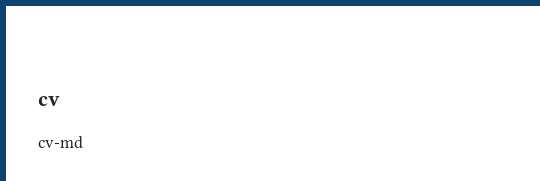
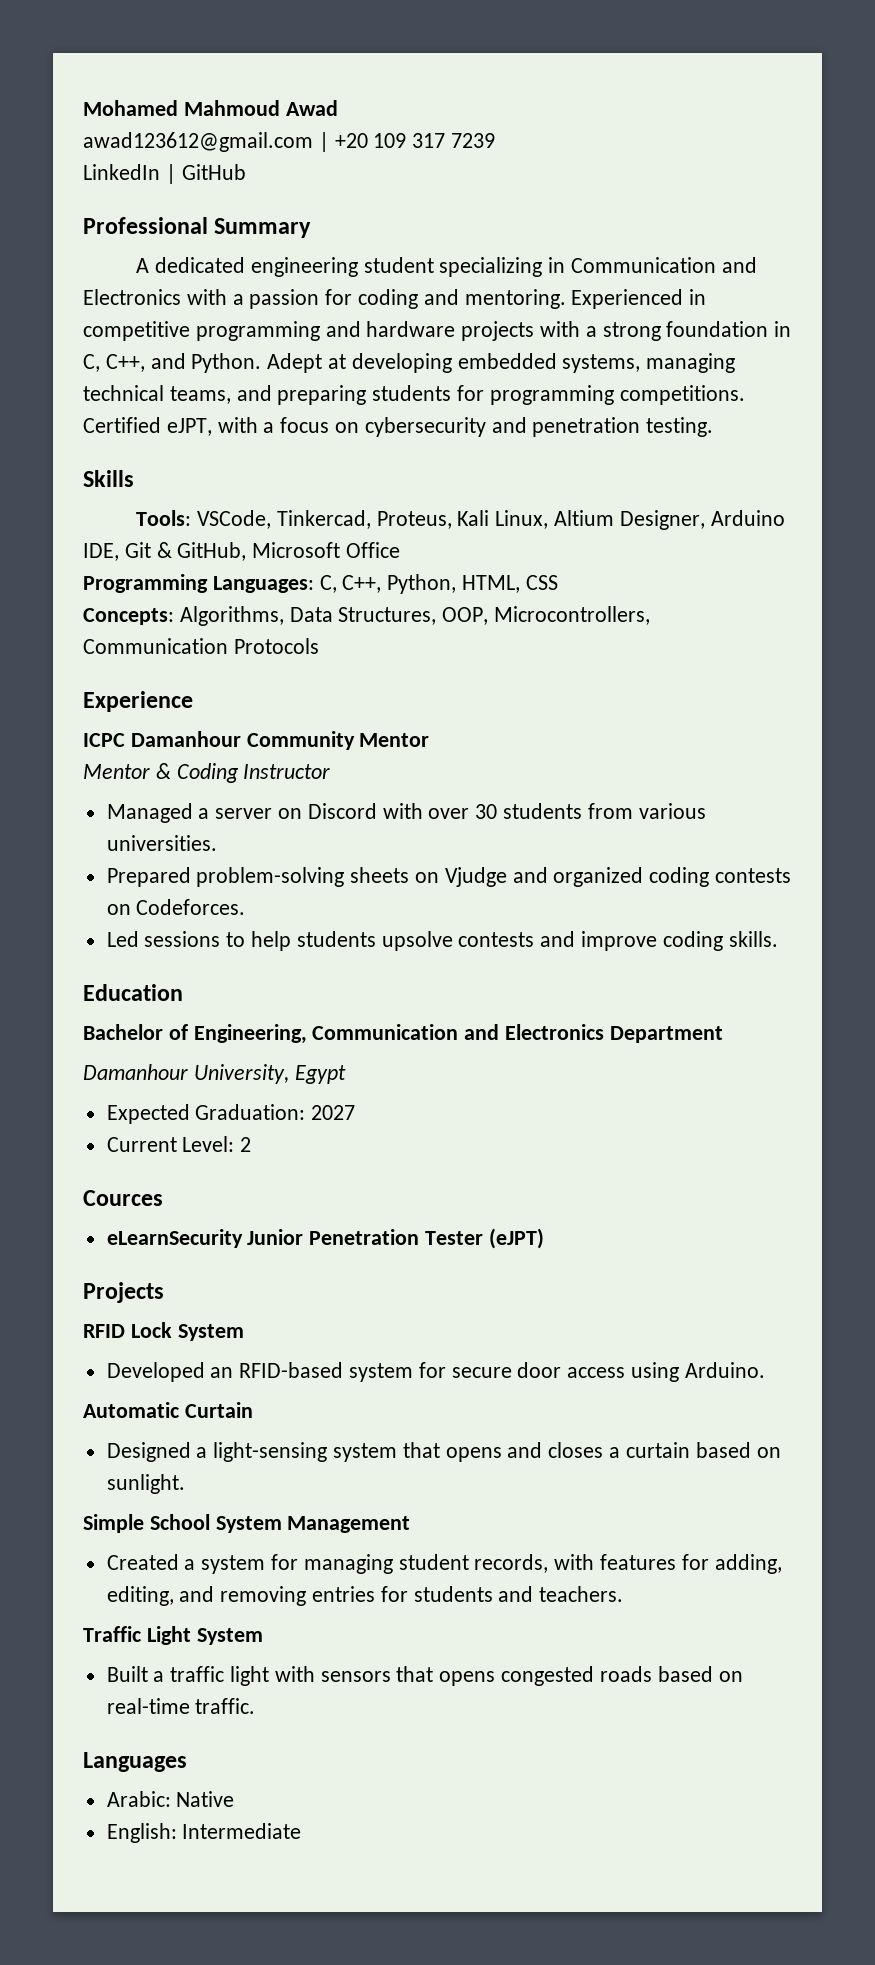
- cv
- cv-md
+ Mohamed Mahmoud Awad
+ awad123612@gmail.com | +20 109 317 7239
+ LinkedIn | GitHub
+ Professional Summary
+ A dedicated engineering student specializing in Communication and Electronics with a passion for coding and mentoring. Experienced in competitive programming and hardware projects with a strong foundation in C, C++, and Python. Adept at developing embedded systems, managing technical teams, and preparing students for programming competitions. Certified eJPT, with a focus on cybersecurity and penetration testing.
+ Skills
+ Tools: VSCode, Tinkercad, Proteus, Kali Linux, Altium Designer, Arduino IDE, Git & GitHub, Microsoft Office
+ Programming Languages: C, C++, Python, HTML, CSS
+ Concepts: Algorithms, Data Structures, OOP, Microcontrollers, Communication Protocols
+ Experience
+ ICPC Damanhour Community Mentor
+ Mentor & Coding Instructor
+ Managed a server on Discord with over 30 students from various universities.
+ Prepared problem-solving sheets on Vjudge and organized coding contests on Codeforces.
+ Led sessions to help students upsolve contests and improve coding skills.
+ Education
+ Bachelor of Engineering, Communication and Electronics Department
+ Damanhour University, Egypt
+ Expected Graduation: 2027
+ Current Level: 2
+ Cources
+ eLearnSecurity Junior Penetration Tester (eJPT)
+ Projects
+ RFID Lock System
+ Developed an RFID-based system for secure door access using Arduino.
+ Automatic Curtain
+ Designed a light-sensing system that opens and closes a curtain based on sunlight.
+ Simple School System Management
+ Created a system for managing student records, with features for adding, editing, and removing entries for students and teachers.
+ Traffic Light System
+ Built a traffic light with sensors that opens congested roads based on real-time traffic.
+ Languages
+ Arabic: Native
+ English: Intermediate

